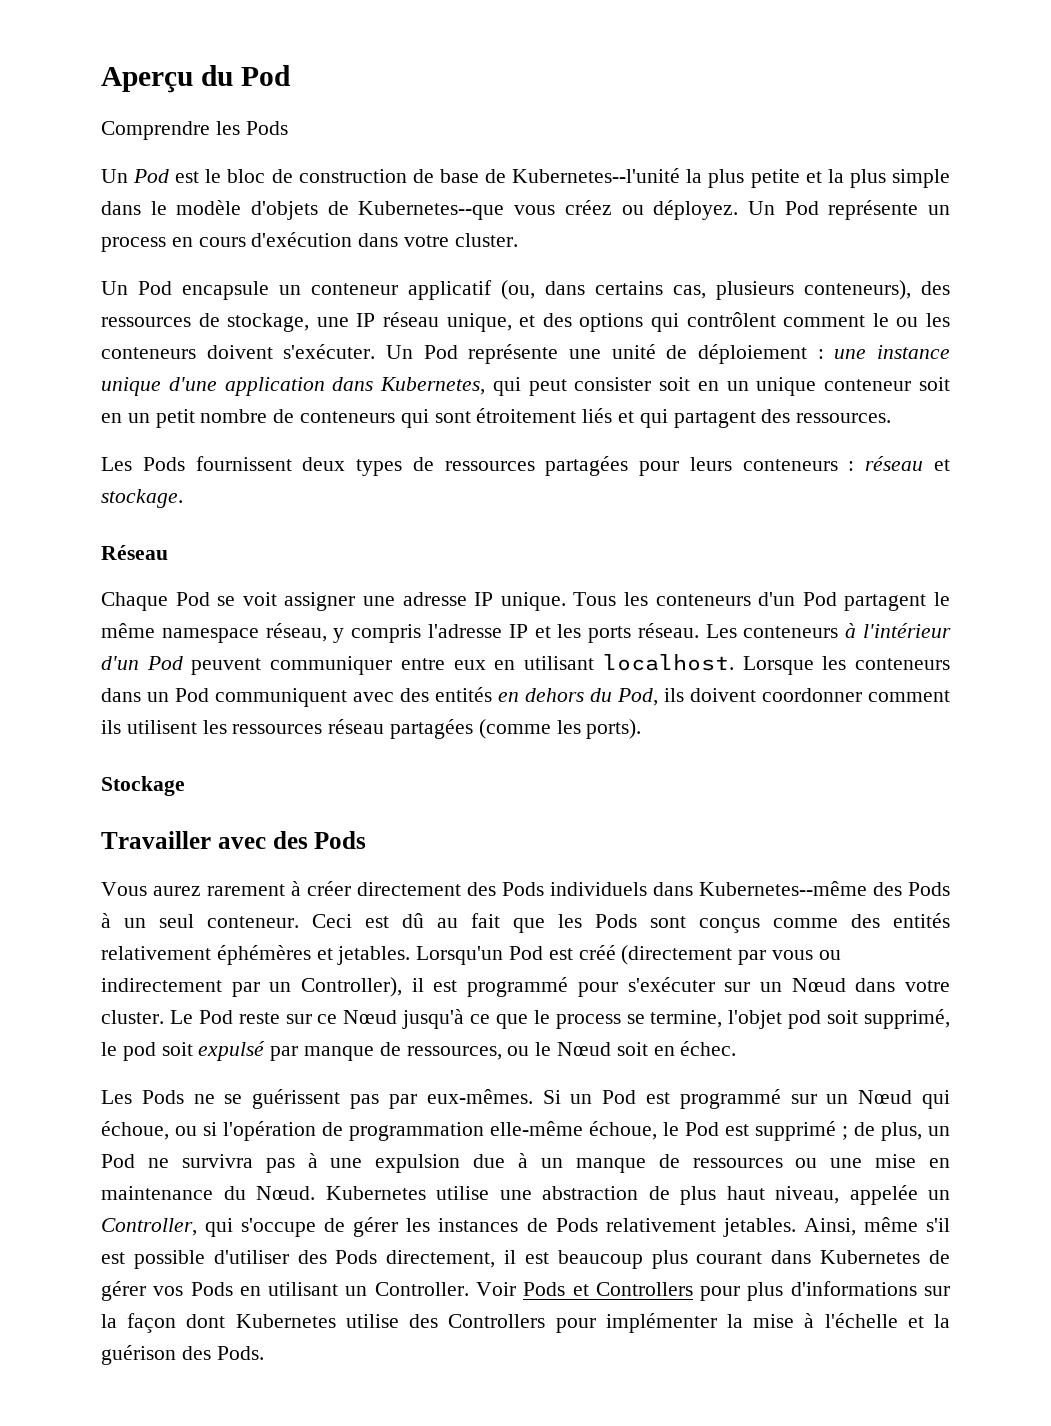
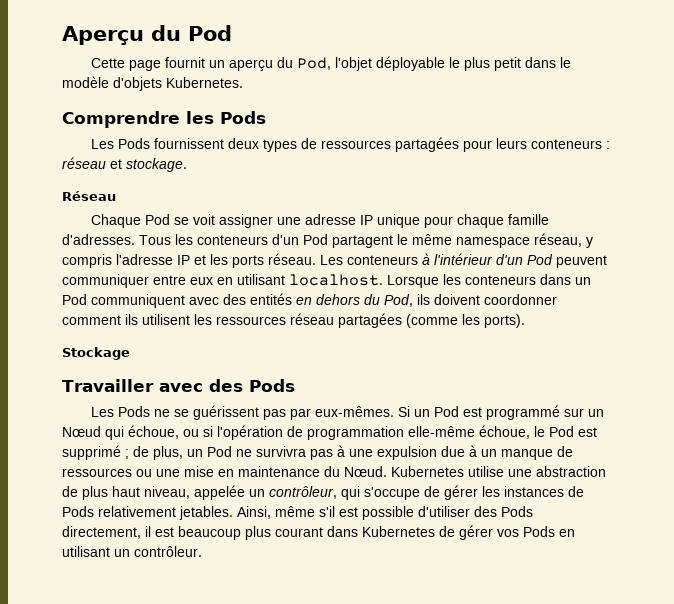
+ Cette page fournit un aperçu du Pod, l'objet déployable le plus petit dans le modèle d'objets Kubernetes.
  Comprendre les Pods
- Un Pod est le bloc de construction de base de Kubernetes--l'unité la plus petite et la plus simple dans le modèle d'objets de Kubernetes--que vous créez ou déployez. Un Pod représente un process en cours d'exécution dans votre cluster.
- Un Pod encapsule un conteneur applicatif (ou, dans certains cas, plusieurs conteneurs), des ressources de stockage, une IP réseau unique, et des options qui contrôlent comment le ou les conteneurs doivent s'exécuter. Un Pod représente une unité de déploiement : une instance unique d'une application dans Kubernetes, qui peut consister soit en un unique conteneur soit en un petit nombre de conteneurs qui sont étroitement liés et qui partagent des ressources.
- Chaque Pod se voit assigner une adresse IP unique.
+ Chaque Pod se voit assigner une adresse IP unique pour chaque famille d'adresses.
- Vous aurez rarement à créer directement des Pods individuels dans Kubernetes--même des Pods à un seul conteneur. Ceci est dû au fait que les Pods sont conçus comme des entités relativement éphémères et jetables. Lorsqu'un Pod est créé (directement par vous ou indirectement par un Controller), il est programmé pour s'exécuter sur un Nœud dans votre cluster. Le Pod reste sur ce Nœud jusqu'à ce que le process se termine, l'objet pod soit supprimé, le pod soit expulsé par manque de ressources, ou le Nœud soit en échec.
- Kubernetes utilise une abstraction de plus haut niveau, appelée un Controller, qui s'occupe de gérer les instances de Pods relativement jetables.
+ Kubernetes utilise une abstraction de plus haut niveau, appelée un contrôleur, qui s'occupe de gérer les instances de Pods relativement jetables.
- Ainsi, même s'il est possible d'utiliser des Pods directement, il est beaucoup plus courant dans Kubernetes de gérer vos Pods en utilisant un Controller. Voir Pods et Controllers pour plus d'informations sur la façon dont Kubernetes utilise des Controllers pour implémenter la mise à l'échelle et la guérison des Pods.
+ Ainsi, même s'il est possible d'utiliser des Pods directement, il est beaucoup plus courant dans Kubernetes de gérer vos Pods en utilisant un contrôleur.

